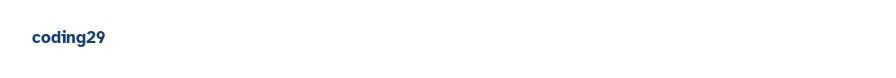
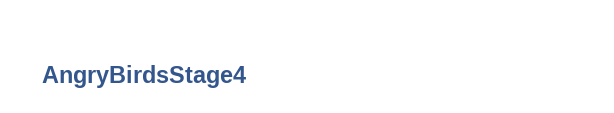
- coding29
+ AngryBirdsStage4

